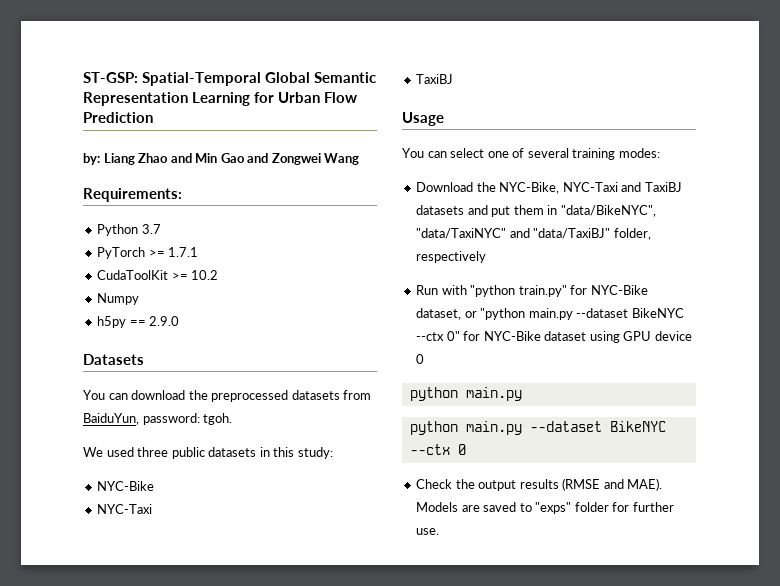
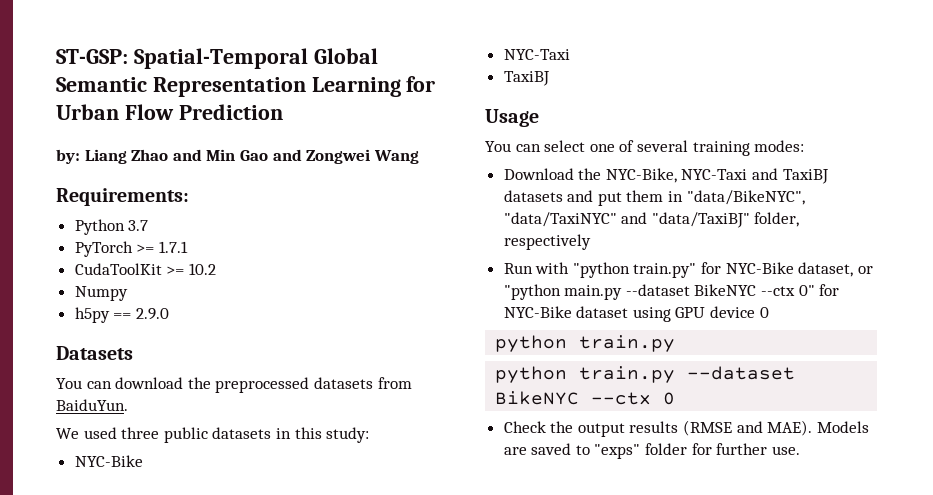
- You can download the preprocessed datasets from BaiduYun, password: tgoh.
+ You can download the preprocessed datasets from BaiduYun.
  Run with "python train.py" for NYC-Bike dataset, or "python main.py --dataset BikeNYC --ctx 0" for NYC-Bike dataset using GPU device 0
- python main.py
- python main.py --dataset BikeNYC --ctx 0
+ python train.py
+ python train.py --dataset BikeNYC --ctx 0

